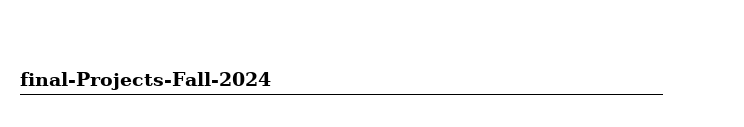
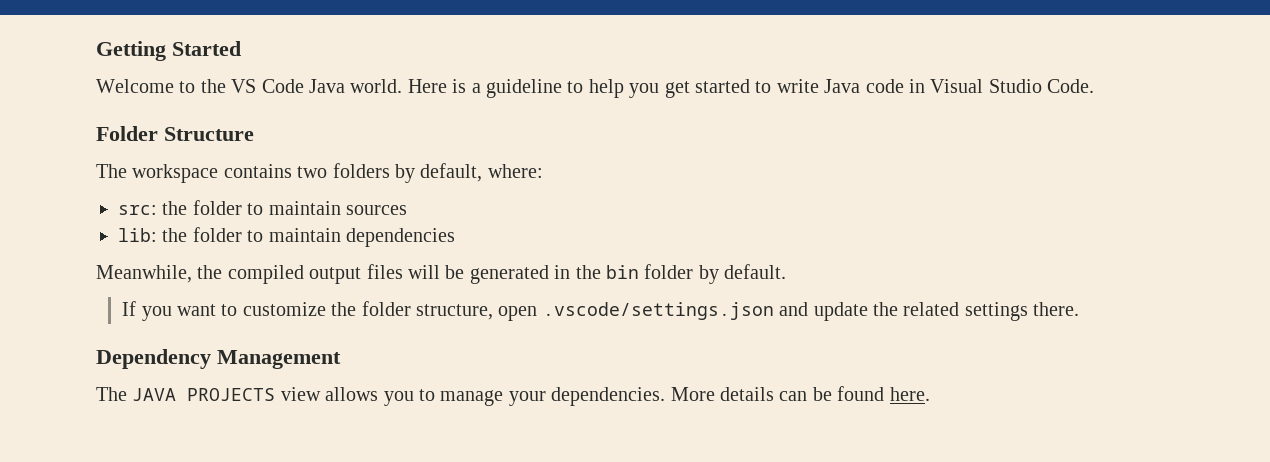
- final-Projects-Fall-2024
+ Getting Started
+ Welcome to the VS Code Java world. Here is a guideline to help you get started to write Java code in Visual Studio Code.
+ Folder Structure
+ The workspace contains two folders by default, where:
+ src: the folder to maintain sources
+ lib: the folder to maintain dependencies
+ Meanwhile, the compiled output files will be generated in the bin folder by default.
+ If you want to customize the folder structure, open .vscode/settings.json and update the related settings there.
+ Dependency Management
+ The JAVA PROJECTS view allows you to manage your dependencies. More details can be found here.

